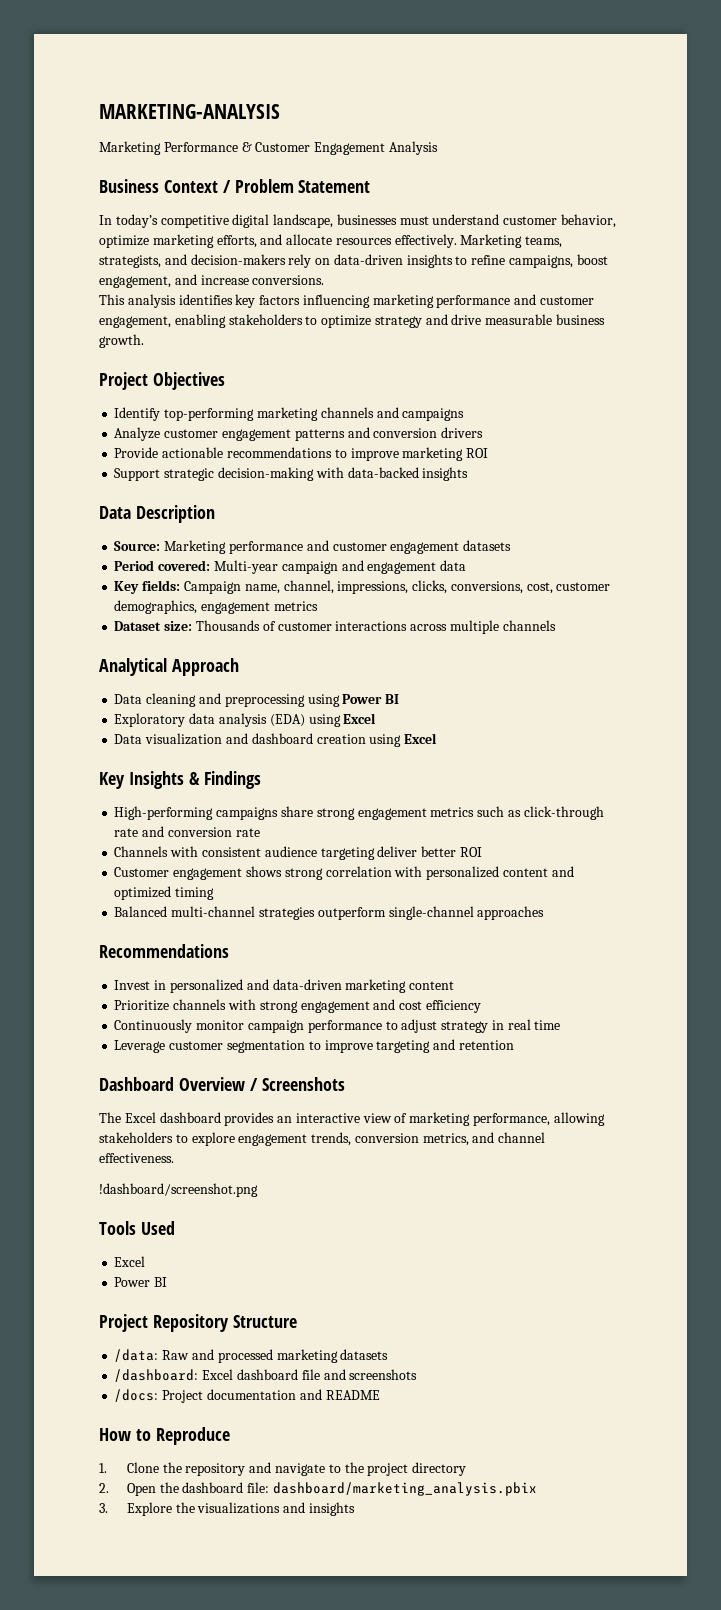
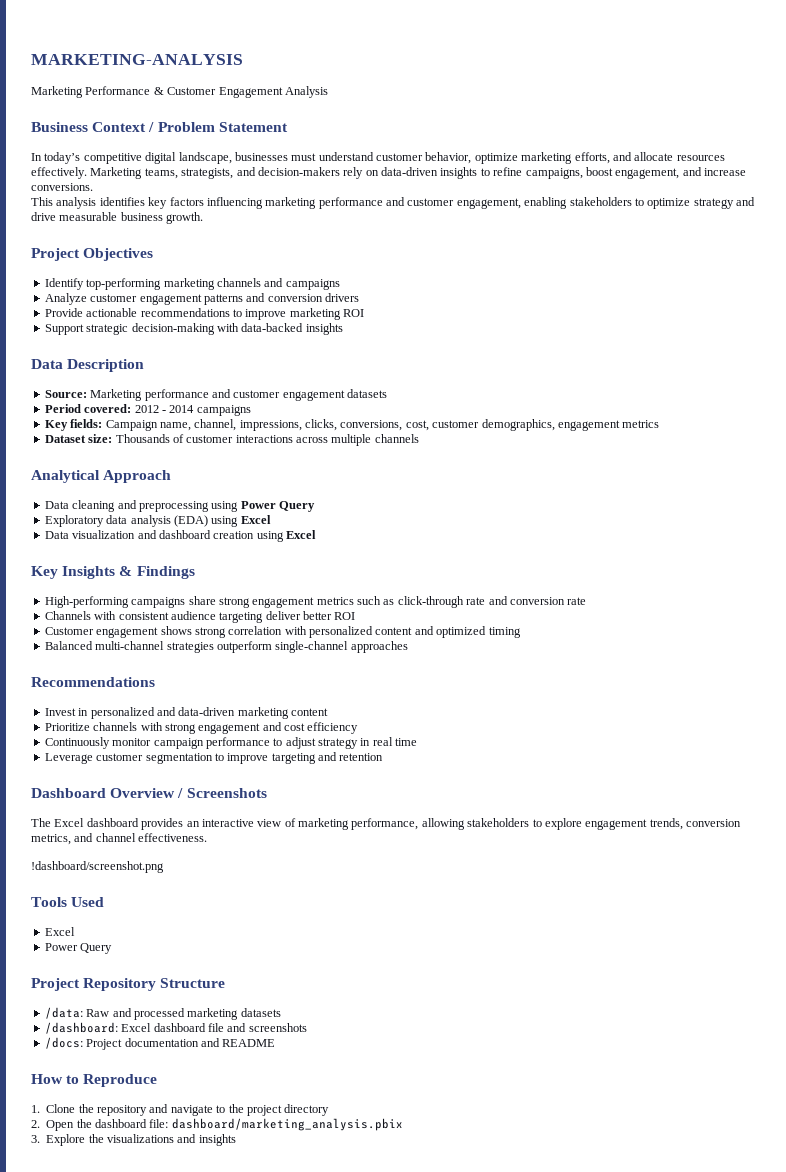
- Period covered: Multi-year campaign and engagement data
+ Period covered: 2012 - 2014 campaigns
- Data cleaning and preprocessing using Power BI
+ Data cleaning and preprocessing using Power Query
  Tools Used
  Excel
- Power BI
+ Power Query

